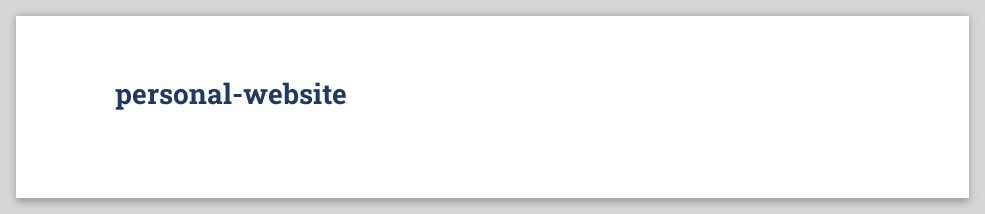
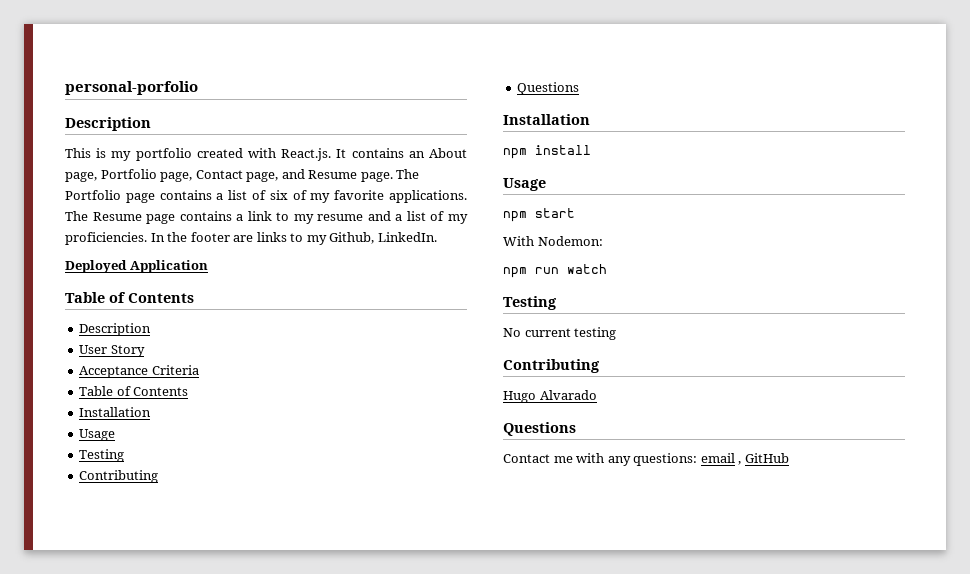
- personal-website
+ personal-porfolio
+ Description
+ This is my portfolio created with React.js. It contains an About page, Portfolio page, Contact page, and Resume page. The Portfolio page contains a list of six of my favorite applications. The Resume page contains a link to my resume and a list of my proficiencies. In the footer are links to my Github, LinkedIn.
+ Deployed Application
+ Table of Contents
+ Description
+ User Story
+ Acceptance Criteria
+ Table of Contents
+ Installation
+ Usage
+ Testing
+ Contributing
+ Questions
+ Installation
+ npm install
+ Usage
+ npm start
+ With Nodemon:
+ npm run watch
+ Testing
+ No current testing
+ Contributing
+ Hugo Alvarado
+ Questions
+ Contact me with any questions: email , GitHub

